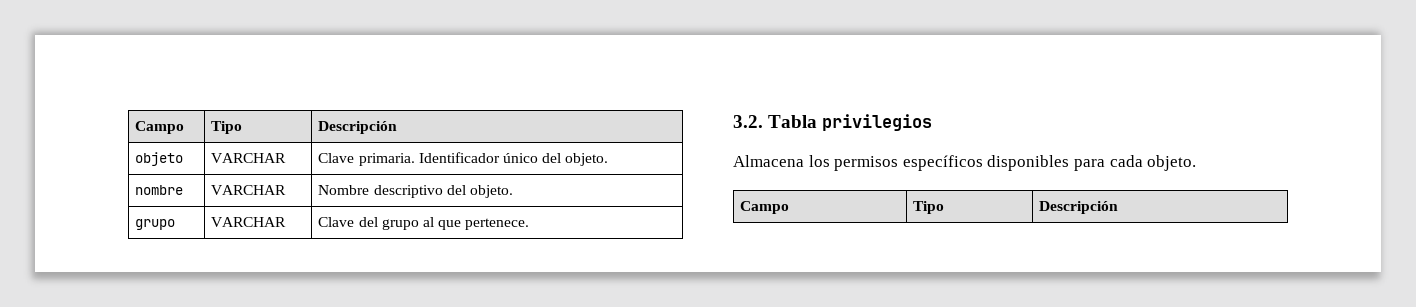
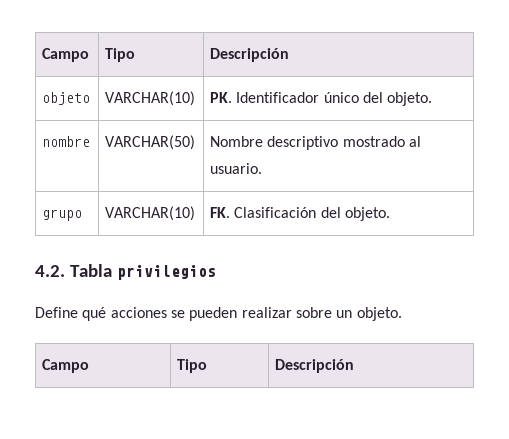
- objeto | VARCHAR | Clave primaria. Identificador único del objeto.
+ objeto | VARCHAR(10) | PK. Identificador único del objeto.
- nombre | VARCHAR | Nombre descriptivo del objeto.
- grupo | VARCHAR | Clave del grupo al que pertenece.
- 3.2. Tabla privilegios
- Almacena los permisos específicos disponibles para cada objeto.
+ nombre | VARCHAR(50) | Nombre descriptivo mostrado al usuario.
+ grupo | VARCHAR(10) | FK. Clasificación del objeto.
+ 4.2. Tabla privilegios
+ Define qué acciones se pueden realizar sobre un objeto.

